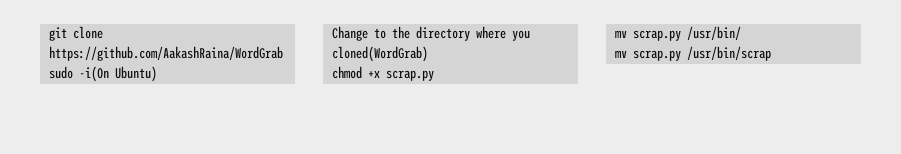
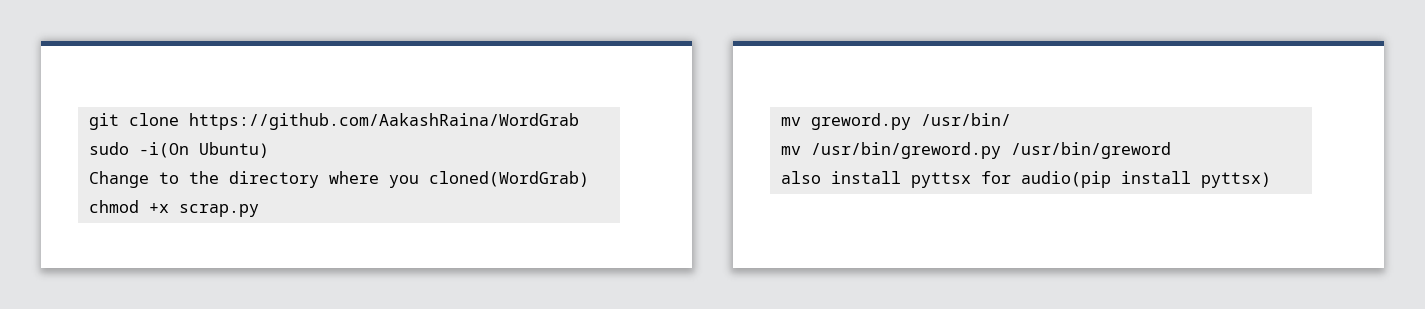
- mv scrap.py /usr/bin/
+ mv greword.py /usr/bin/
- mv scrap.py /usr/bin/scrap
+ mv /usr/bin/greword.py /usr/bin/greword
+ also install pyttsx for audio(pip install pyttsx)

